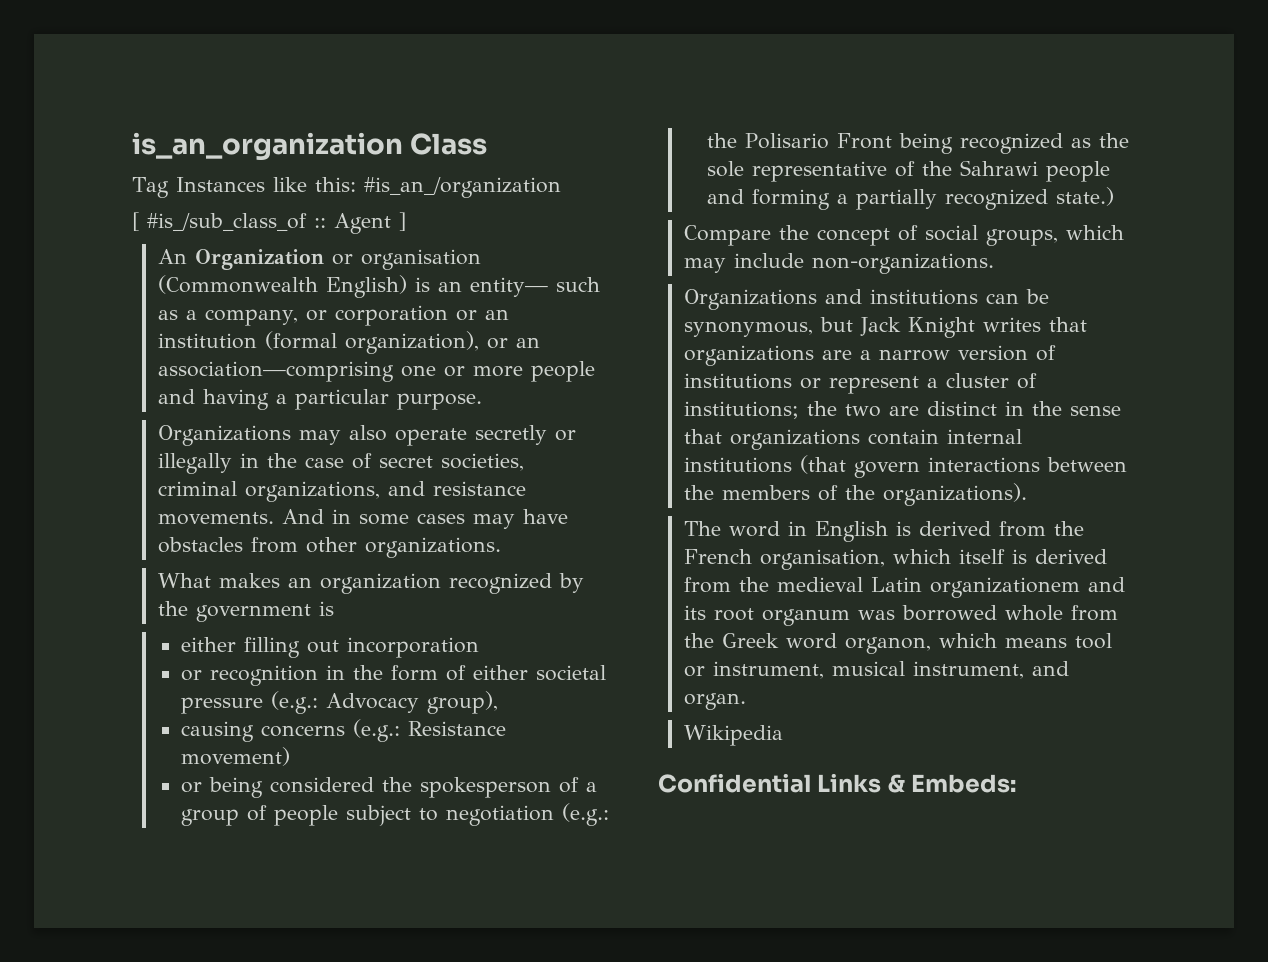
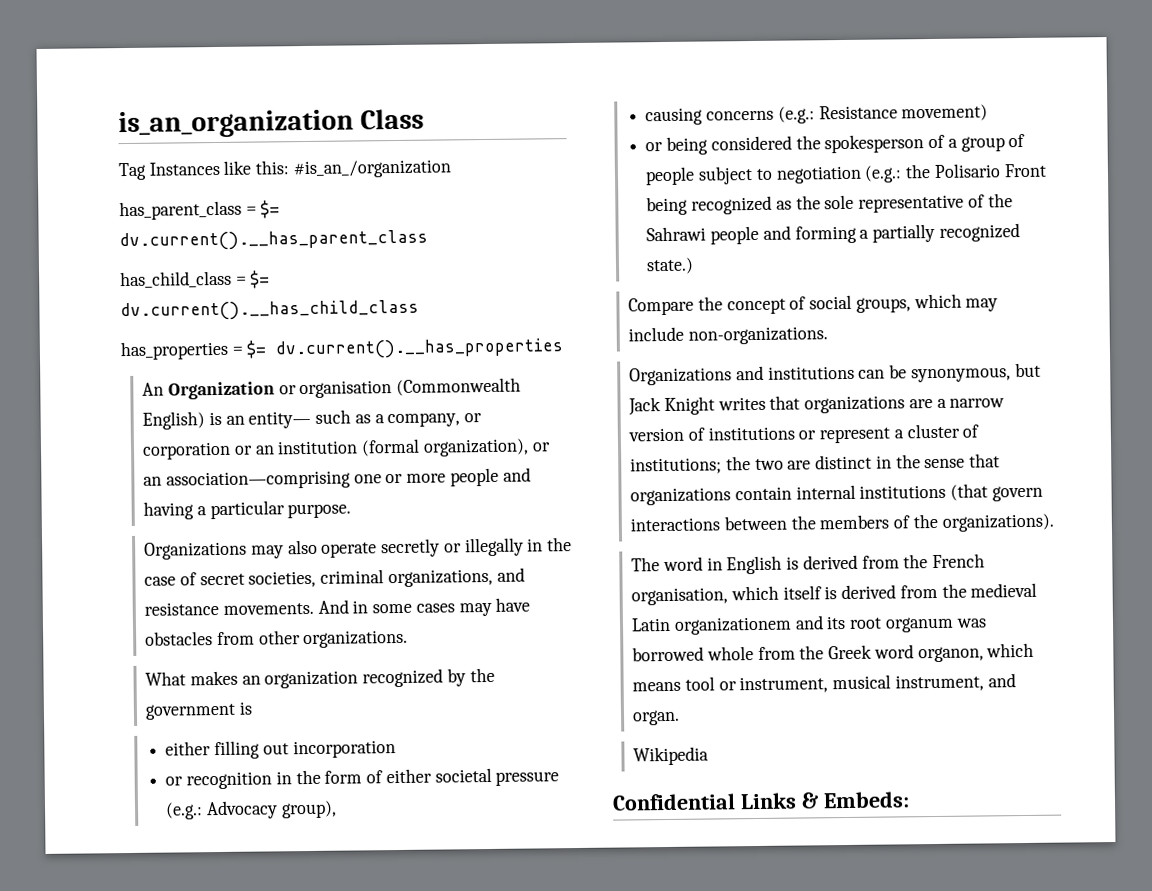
- [ #is_/sub_class_of :: Agent ]
+ has_parent_class = $= dv.current().__has_parent_class
+ has_child_class = $= dv.current().__has_child_class
+ has_properties = $= dv.current().__has_properties

